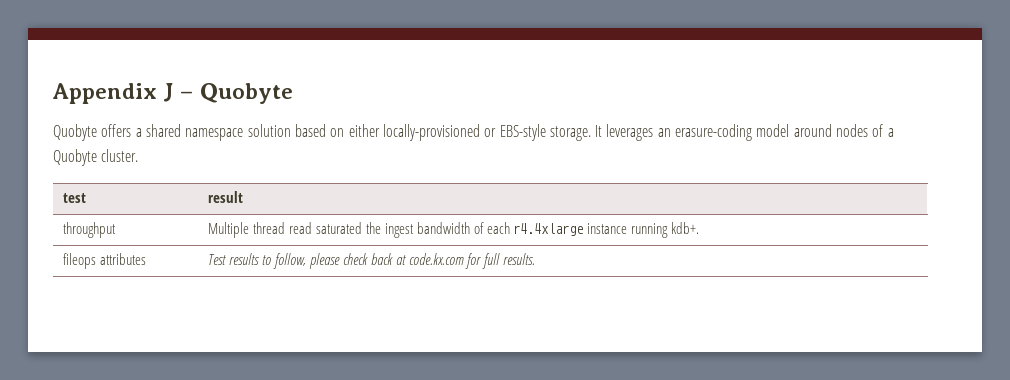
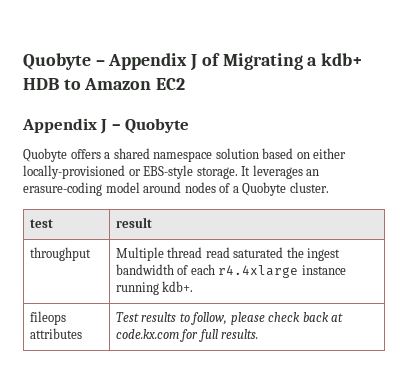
+ Quobyte – Appendix J of Migrating a kdb+ HDB to Amazon EC2

